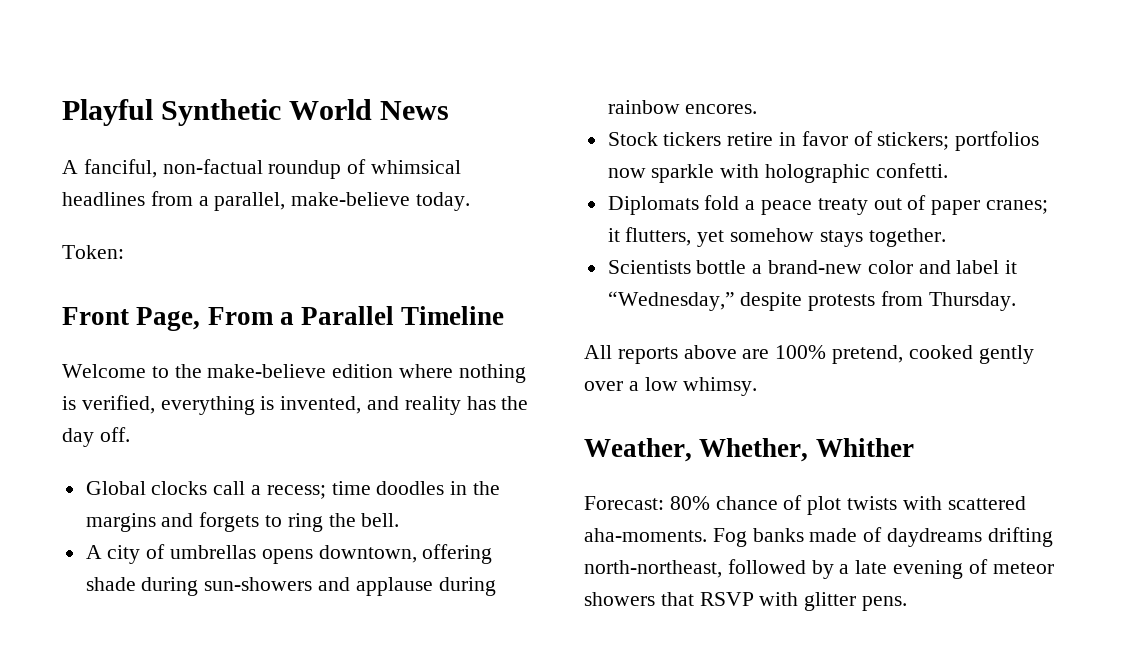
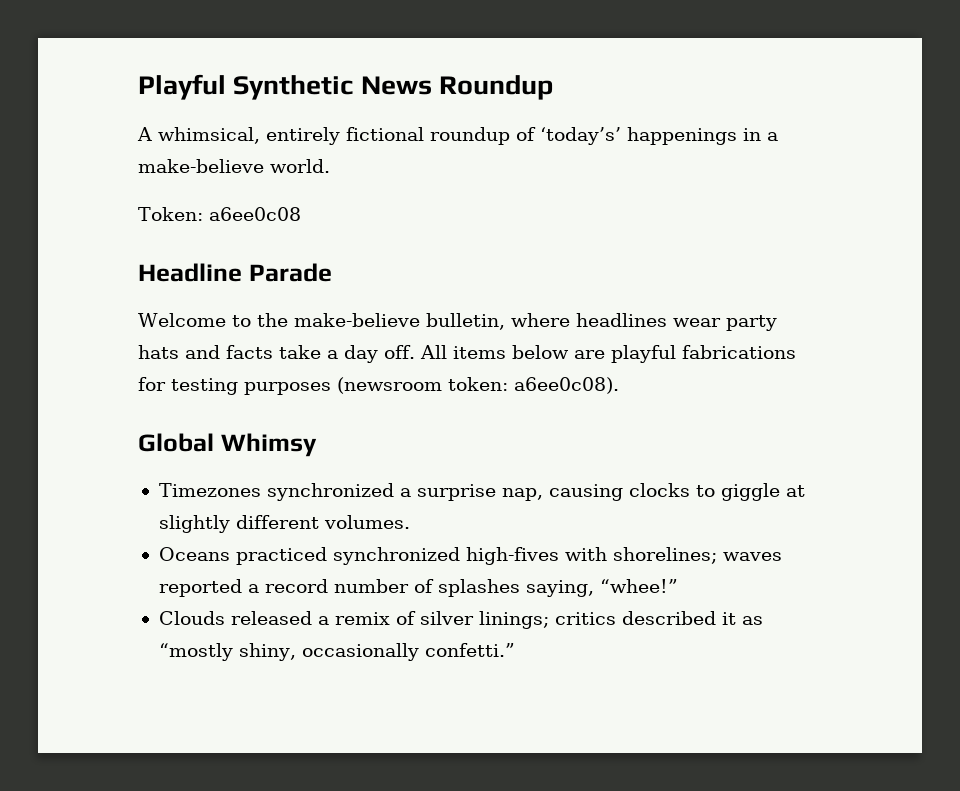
- Playful Synthetic World News
- A fanciful, non-factual roundup of whimsical headlines from a parallel, make-believe today.
- Token:
- Front Page, From a Parallel Timeline
- Welcome to the make-believe edition where nothing is verified, everything is invented, and reality has the day off.
- Global clocks call a recess; time doodles in the margins and forgets to ring the bell.
- A city of umbrellas opens downtown, offering shade during sun-showers and applause during rainbow encores.
- Stock tickers retire in favor of stickers; portfolios now sparkle with holographic confetti.
- Diplomats fold a peace treaty out of paper cranes; it flutters, yet somehow stays together.
- Scientists bottle a brand-new color and label it “Wednesday,” despite protests from Thursday.
- All reports above are 100% pretend, cooked gently over a low whimsy.
- Weather, Whether, Whither
- Forecast: 80% chance of plot twists with scattered aha-moments. Fog banks made of daydreams drifting north-northeast, followed by a late evening of meteor showers that RSVP with glitter pens.
+ Playful Synthetic News Roundup
+ A whimsical, entirely fictional roundup of ‘today’s’ happenings in a make-believe world.
+ Token: a6ee0c08
+ Headline Parade
+ Welcome to the make-believe bulletin, where headlines wear party hats and facts take a day off. All items below are playful fabrications for testing purposes (newsroom token: a6ee0c08).
+ Global Whimsy
+ Timezones synchronized a surprise nap, causing clocks to giggle at slightly different volumes.
+ Oceans practiced synchronized high-fives with shorelines; waves reported a record number of splashes saying, “whee!”
+ Clouds released a remix of silver linings; critics described it as “mostly shiny, occasionally confetti.”

